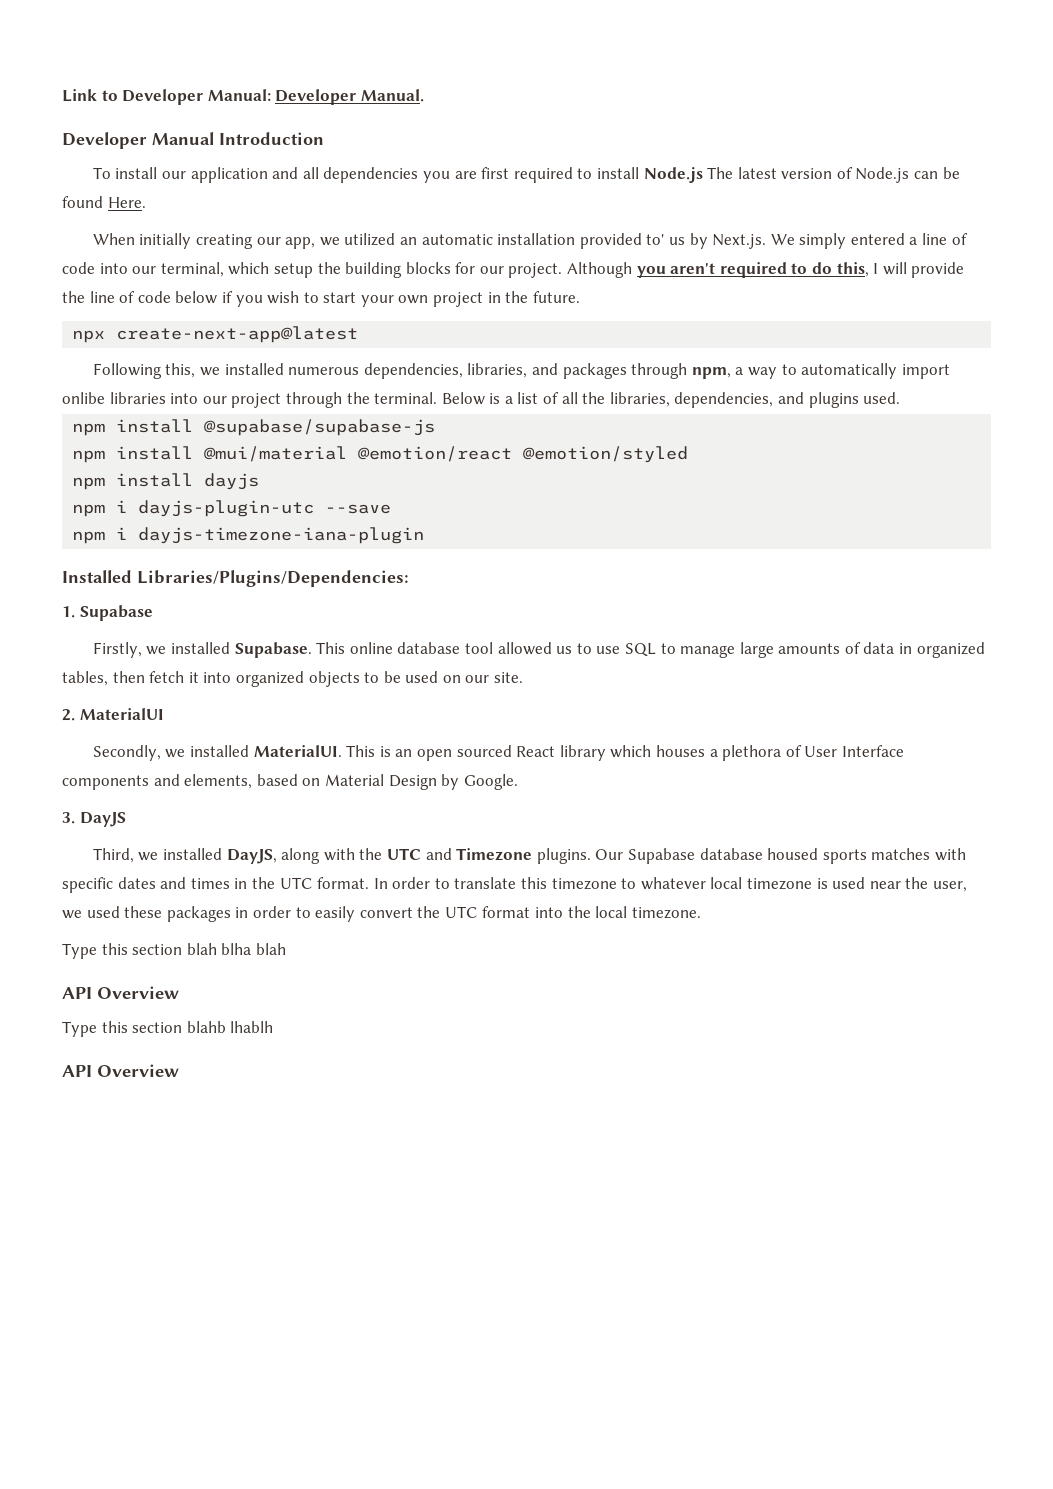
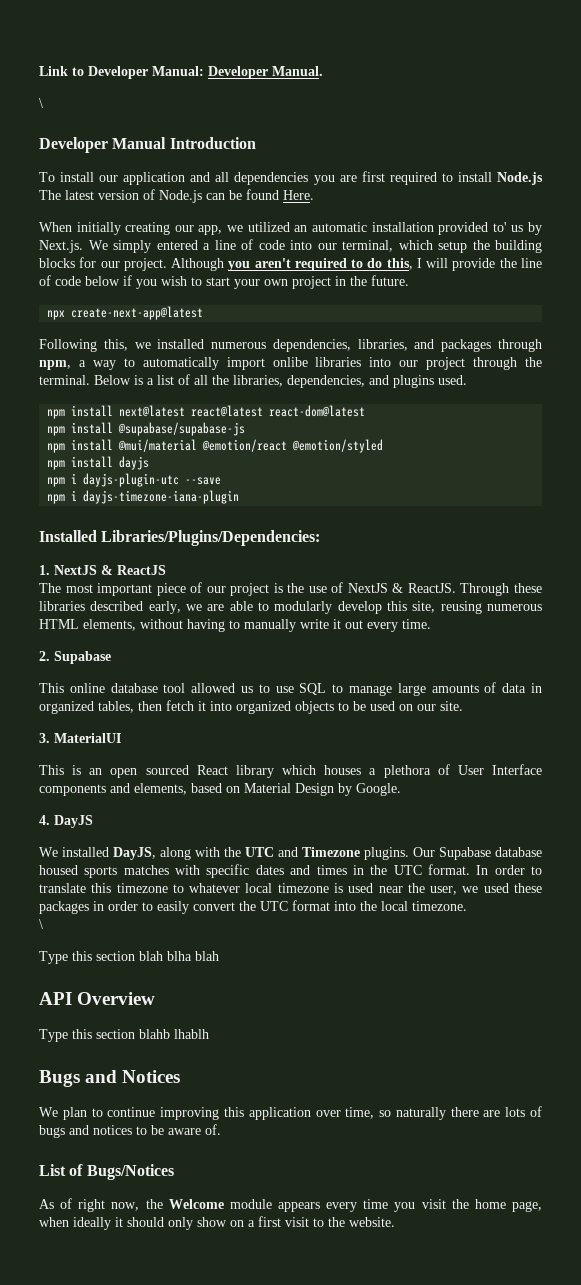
  Link to Developer Manual: Developer Manual.
+ \
+ npm install next@latest react@latest react-dom@latest
- 1. Supabase
- Firstly, we installed Supabase. This online database tool allowed us to use SQL to manage large amounts of data in organized tables, then fetch it into organized objects to be used on our site.
+ 1. NextJS & ReactJS
+ The most important piece of our project is the use of NextJS & ReactJS. Through these libraries described early, we are able to modularly develop this site, reusing numerous HTML elements, without having to manually write it out every time.
+ 2. Supabase
+ This online database tool allowed us to use SQL to manage large amounts of data in organized tables, then fetch it into organized objects to be used on our site.
- 2. MaterialUI
+ 3. MaterialUI
- Secondly, we installed MaterialUI.
- 3. DayJS
+ 4. DayJS
- Third, we installed DayJS, along with the UTC and Timezone plugins.
+ We installed DayJS, along with the UTC and Timezone plugins.
  In order to translate this timezone to whatever local timezone is used near the user, we used these packages in order to easily convert the UTC format into the local timezone.
+ \
  Type this section blahb lhablh
- API Overview
+ Bugs and Notices
+ We plan to continue improving this application over time, so naturally there are lots of bugs and notices to be aware of.
+ List of Bugs/Notices
+ As of right now, the Welcome module appears every time you visit the home page, when ideally it should only show on a first visit to the website.

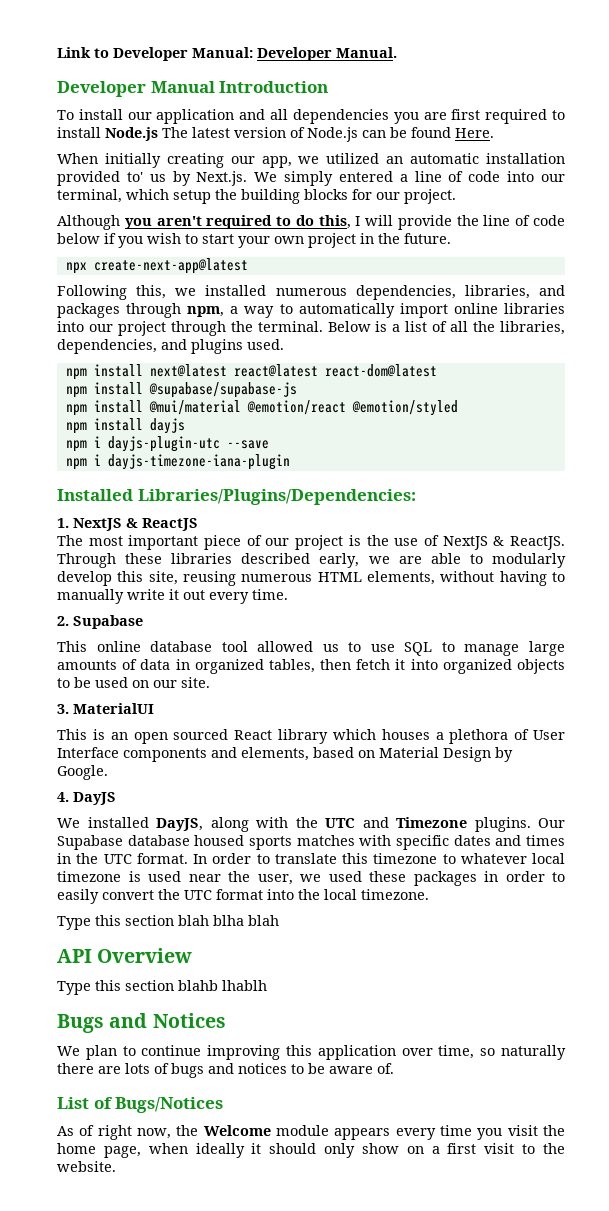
  Link to Developer Manual: Developer Manual.
- \
- When initially creating our app, we utilized an automatic installation provided to' us by Next.js. We simply entered a line of code into our terminal, which setup the building blocks for our project. Although you aren't required to do this, I will provide the line of code below if you wish to start your own project in the future.
+ When initially creating our app, we utilized an automatic installation provided to' us by Next.js. We simply entered a line of code into our terminal, which setup the building blocks for our project.
+ Although you aren't required to do this, I will provide the line of code below if you wish to start your own project in the future.
- Following this, we installed numerous dependencies, libraries, and packages through npm, a way to automatically import onlibe libraries into our project through the terminal.
+ Following this, we installed numerous dependencies, libraries, and packages through npm, a way to automatically import online libraries into our project through the terminal.
  In order to translate this timezone to whatever local timezone is used near the user, we used these packages in order to easily convert the UTC format into the local timezone.
- \

